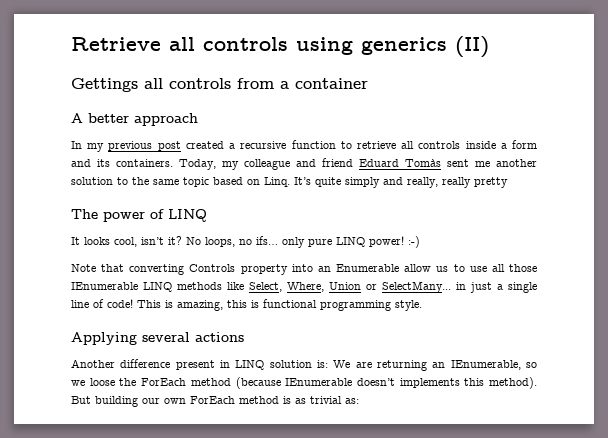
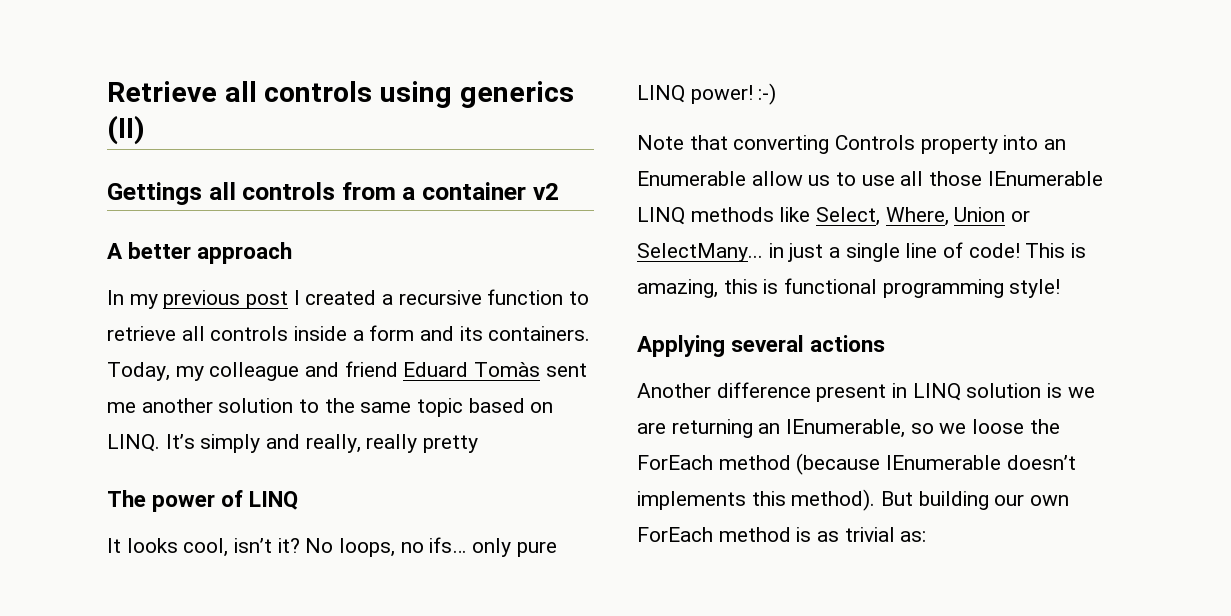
- Gettings all controls from a container
+ Gettings all controls from a container v2
- In my previous post created a recursive function to retrieve all controls inside a form and its containers.
+ In my previous post I created a recursive function to retrieve all controls inside a form and its containers.
- Today, my colleague and friend Eduard Tomàs sent me another solution to the same topic based on Linq. It’s quite simply and really, really pretty
+ Today, my colleague and friend Eduard Tomàs sent me another solution to the same topic based on LINQ. It’s simply and really, really pretty
- This is amazing, this is functional programming style.
+ This is amazing, this is functional programming style!
- Another difference present in LINQ solution is: We are returning an IEnumerable, so we loose the ForEach method (because IEnumerable doesn’t implements this method).
+ Another difference present in LINQ solution is we are returning an IEnumerable, so we loose the ForEach method (because IEnumerable doesn’t implements this method).

